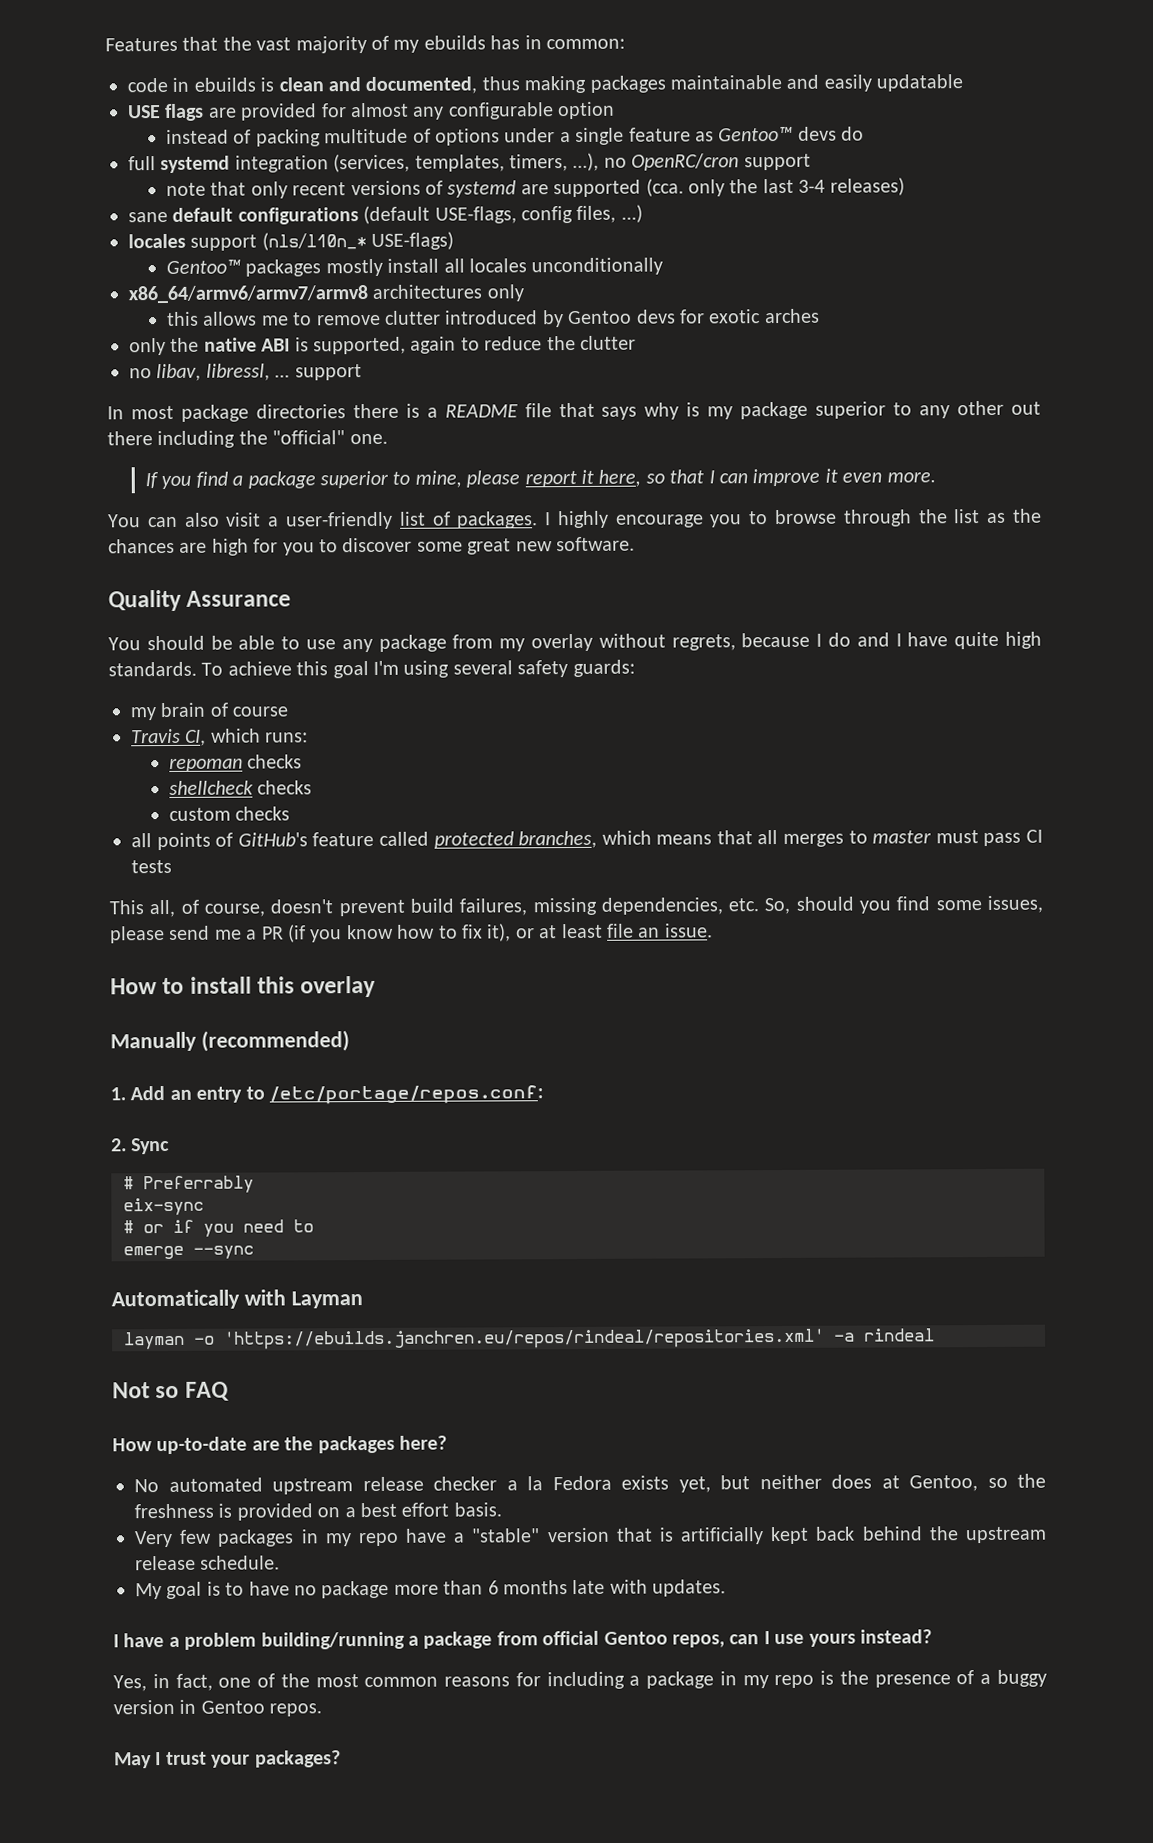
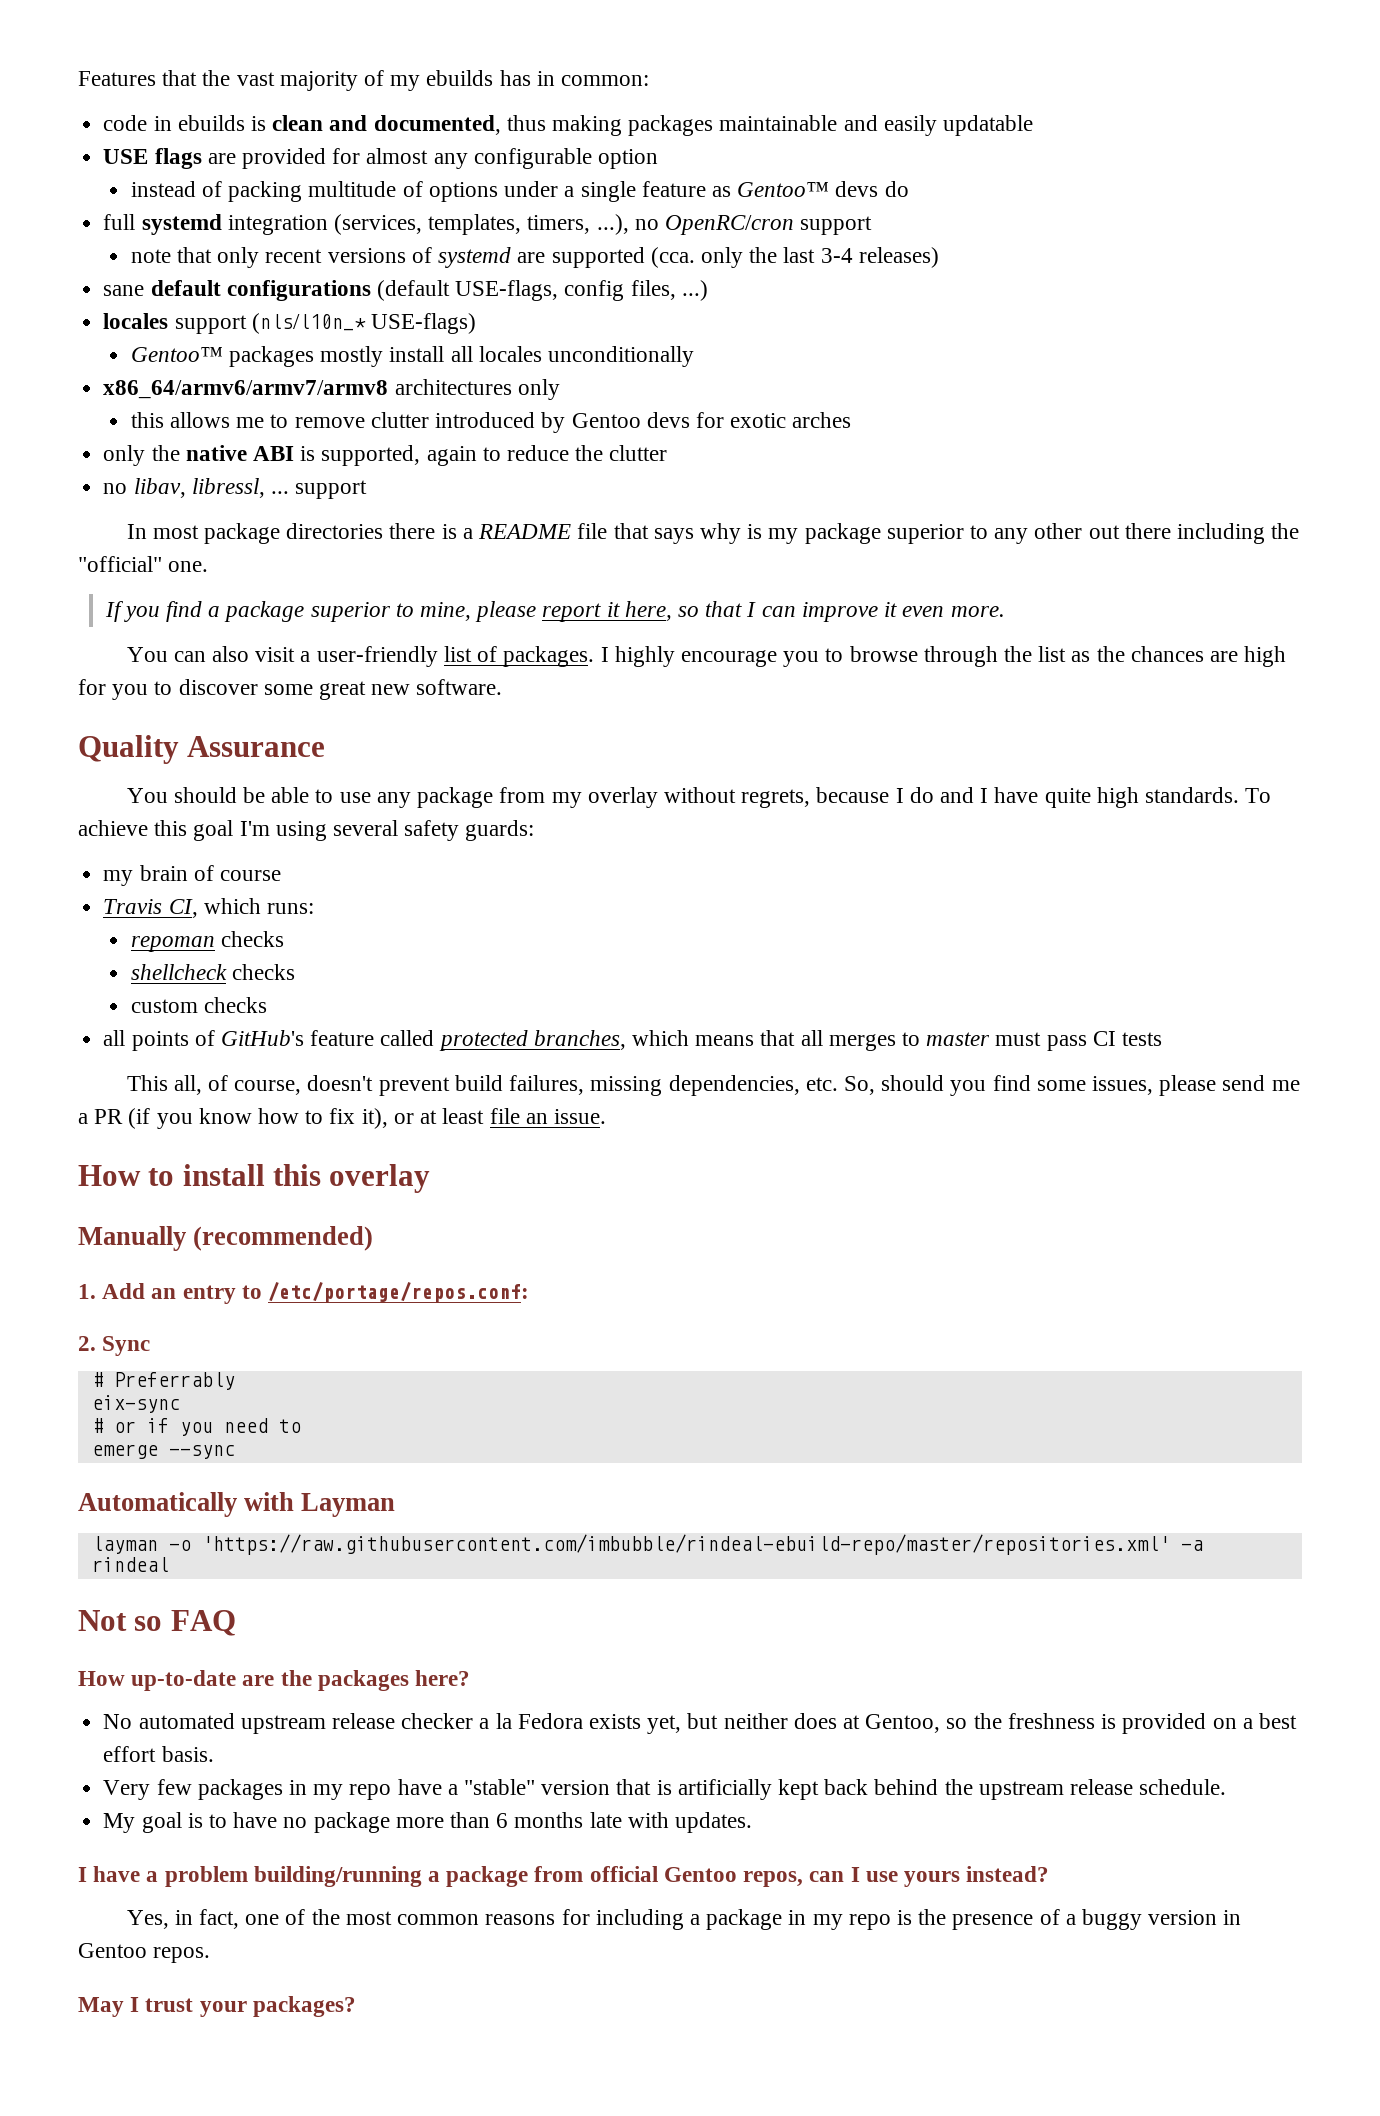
- layman -o 'https://ebuilds.janchren.eu/repos/rindeal/repositories.xml' -a rindeal
+ layman -o 'https://raw.githubusercontent.com/imbubble/rindeal-ebuild-repo/master/repositories.xml' -a rindeal

